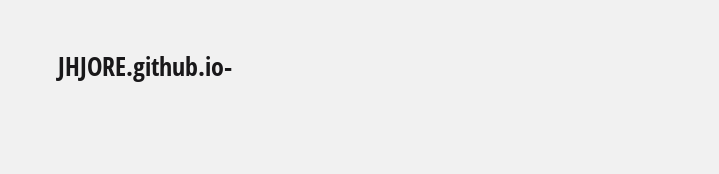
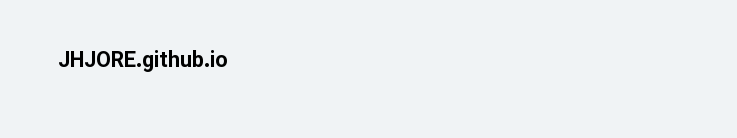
- JHJORE.github.io-
+ JHJORE.github.io

